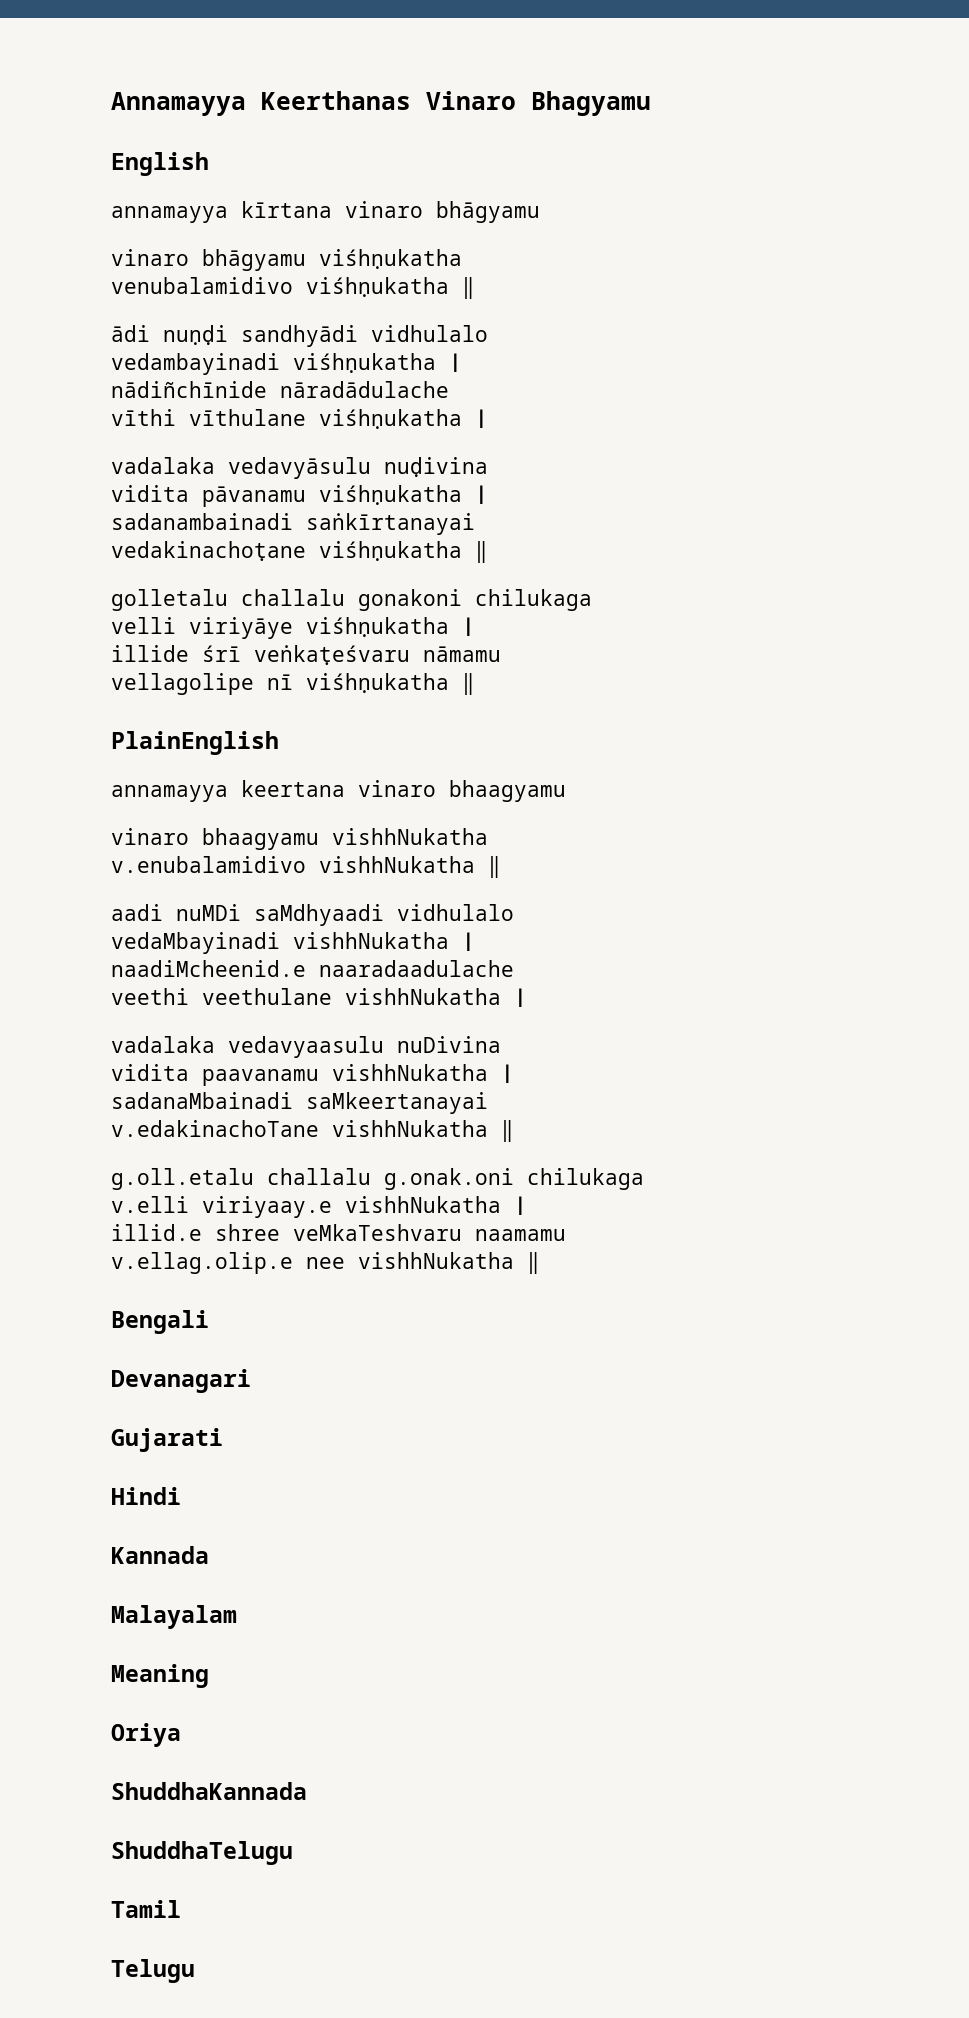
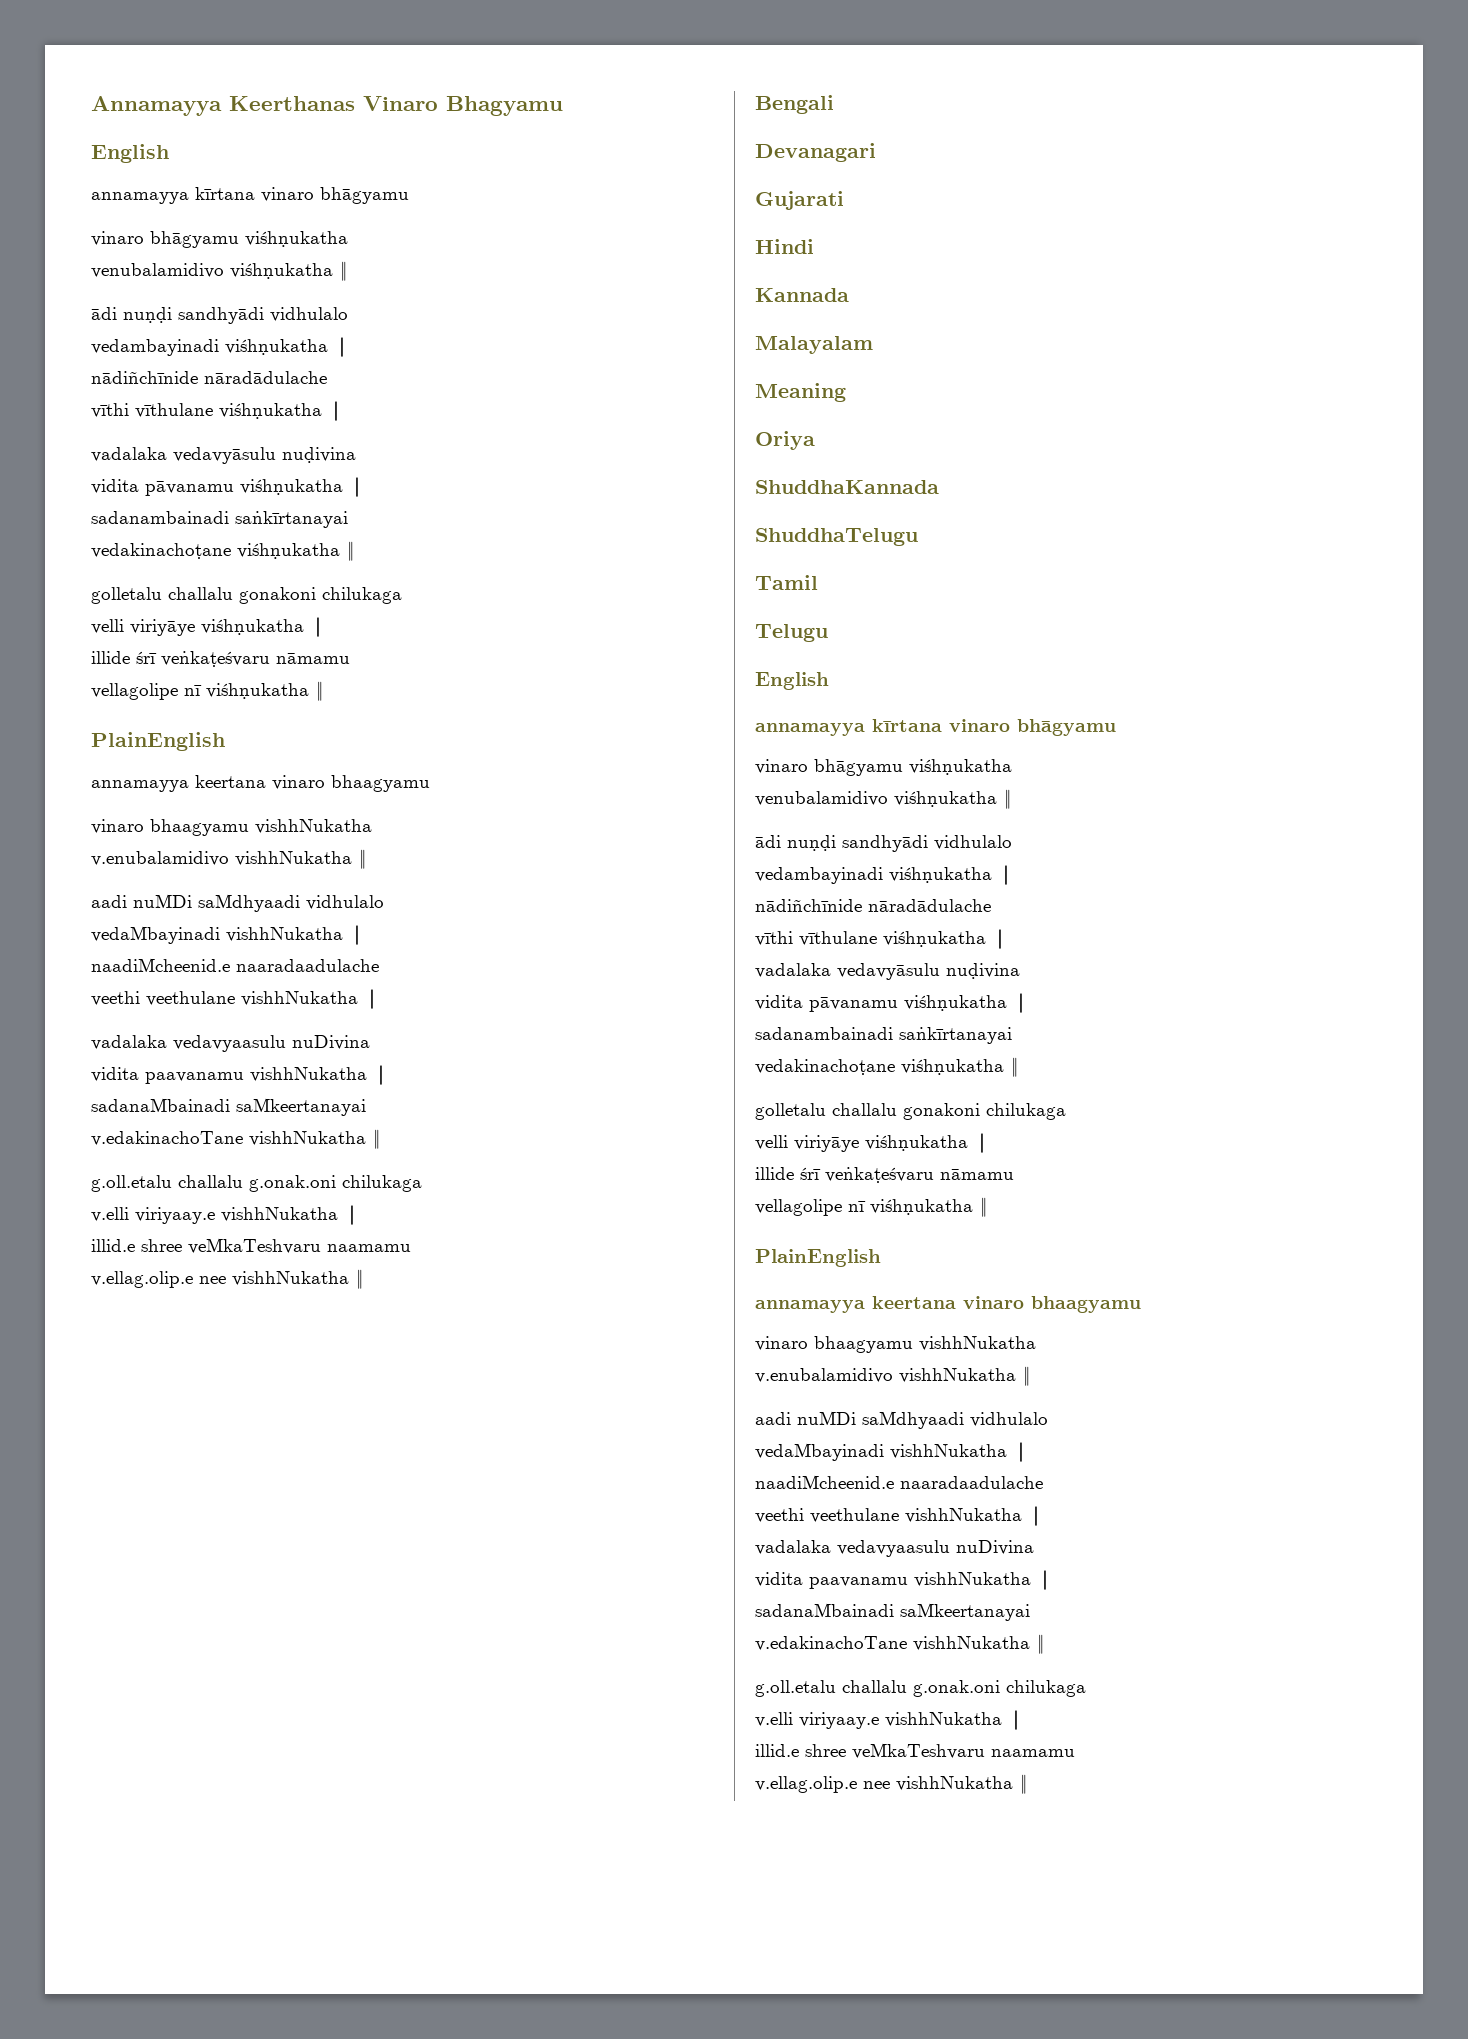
  Telugu
+ English
+ annamayya kīrtana vinaro bhāgyamu
+ vinaro bhāgyamu viśhṇukatha
+ venubalamidivo viśhṇukatha ‖
+ ādi nuṇḍi sandhyādi vidhulalo
+ vedambayinadi viśhṇukatha ❘
+ nādiñchīnide nāradādulache
+ vīthi vīthulane viśhṇukatha ❘
+ vadalaka vedavyāsulu nuḍivina
+ vidita pāvanamu viśhṇukatha ❘
+ sadanambainadi saṅkīrtanayai
+ vedakinachoṭane viśhṇukatha ‖
+ golletalu challalu gonakoni chilukaga
+ velli viriyāye viśhṇukatha ❘
+ illide śrī veṅkaṭeśvaru nāmamu
+ vellagolipe nī viśhṇukatha ‖
+ PlainEnglish
+ annamayya keertana vinaro bhaagyamu
+ vinaro bhaagyamu vishhNukatha
+ v.enubalamidivo vishhNukatha ‖
+ aadi nuMDi saMdhyaadi vidhulalo
+ vedaMbayinadi vishhNukatha ❘
+ naadiMcheenid.e naaradaadulache
+ veethi veethulane vishhNukatha ❘
+ vadalaka vedavyaasulu nuDivina
+ vidita paavanamu vishhNukatha ❘
+ sadanaMbainadi saMkeertanayai
+ v.edakinachoTane vishhNukatha ‖
+ g.oll.etalu challalu g.onak.oni chilukaga
+ v.elli viriyaay.e vishhNukatha ❘
+ illid.e shree veMkaTeshvaru naamamu
+ v.ellag.olip.e nee vishhNukatha ‖

